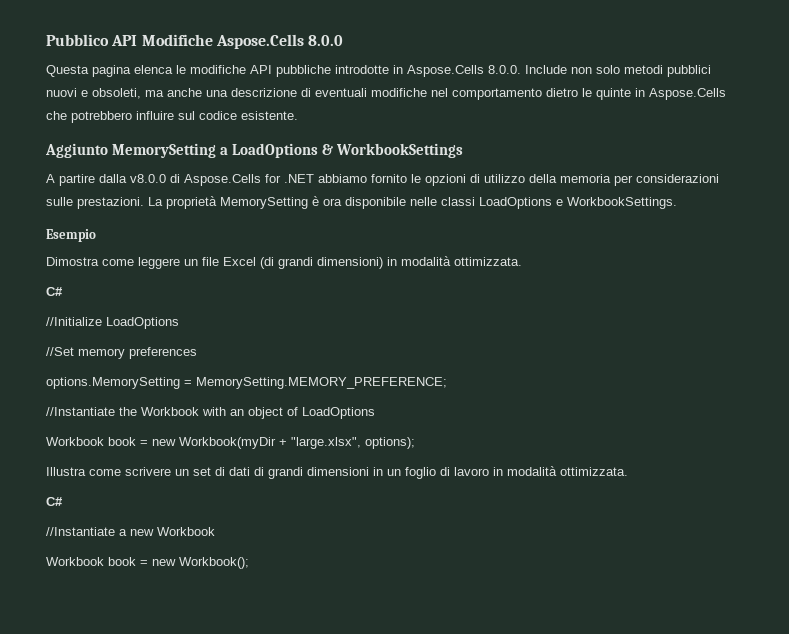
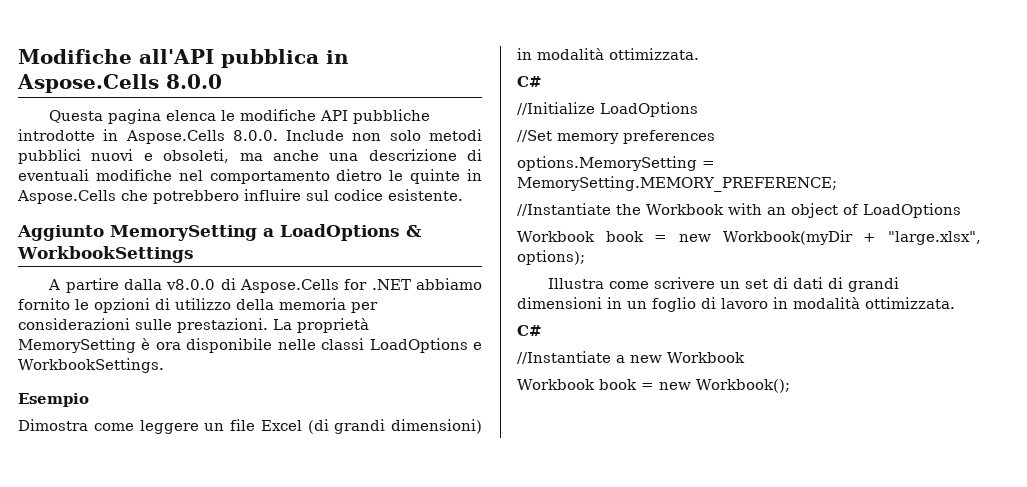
- Pubblico API Modifiche Aspose.Cells 8.0.0
+ Modifiche all'API pubblica in Aspose.Cells 8.0.0

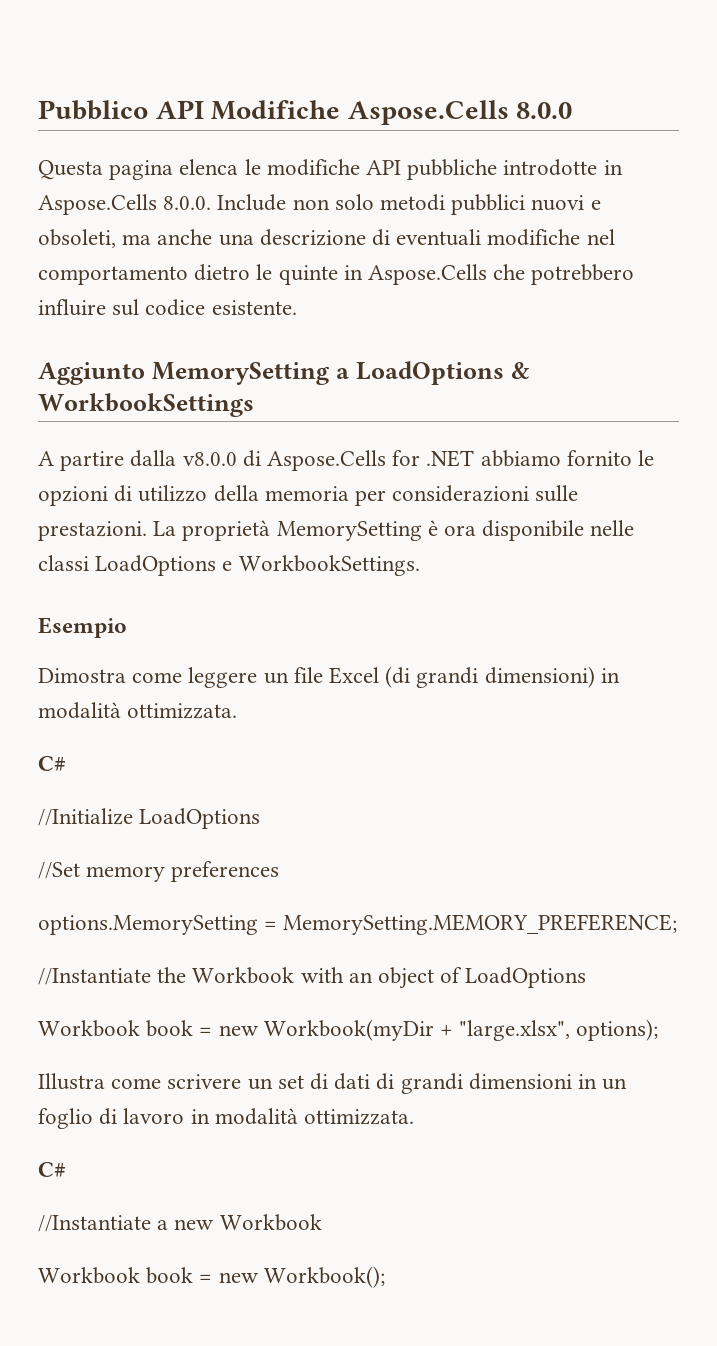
- Modifiche all'API pubblica in Aspose.Cells 8.0.0
+ Pubblico API Modifiche Aspose.Cells 8.0.0

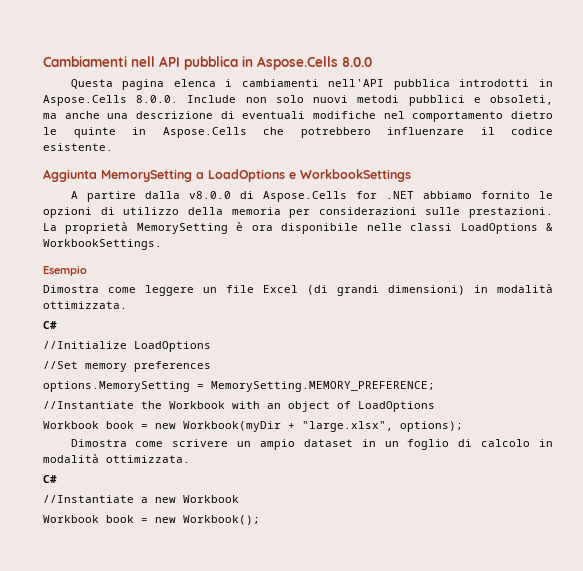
- Pubblico API Modifiche Aspose.Cells 8.0.0
+ Cambiamenti nell API pubblica in Aspose.Cells 8.0.0
- Questa pagina elenca le modifiche API pubbliche introdotte in Aspose.Cells 8.0.0. Include non solo metodi pubblici nuovi e obsoleti, ma anche una descrizione di eventuali modifiche nel comportamento dietro le quinte in Aspose.Cells che potrebbero influire sul codice esistente.
+ Questa pagina elenca i cambiamenti nell'API pubblica introdotti in Aspose.Cells 8.0.0. Include non solo nuovi metodi pubblici e obsoleti, ma anche una descrizione di eventuali modifiche nel comportamento dietro le quinte in Aspose.Cells che potrebbero influenzare il codice esistente.
- Aggiunto MemorySetting a LoadOptions & WorkbookSettings
+ Aggiunta MemorySetting a LoadOptions e WorkbookSettings
- La proprietà MemorySetting è ora disponibile nelle classi LoadOptions e WorkbookSettings.
+ La proprietà MemorySetting è ora disponibile nelle classi LoadOptions & WorkbookSettings.
- Illustra come scrivere un set di dati di grandi dimensioni in un foglio di lavoro in modalità ottimizzata.
+ Dimostra come scrivere un ampio dataset in un foglio di calcolo in modalità ottimizzata.

